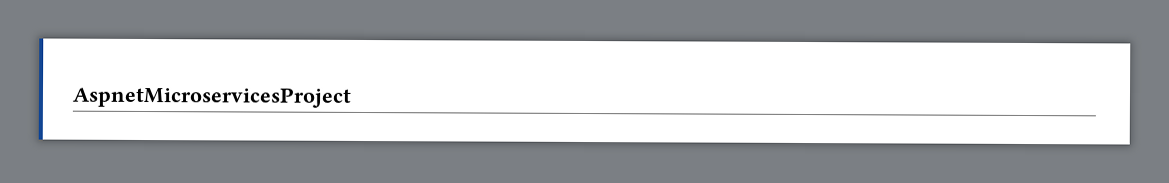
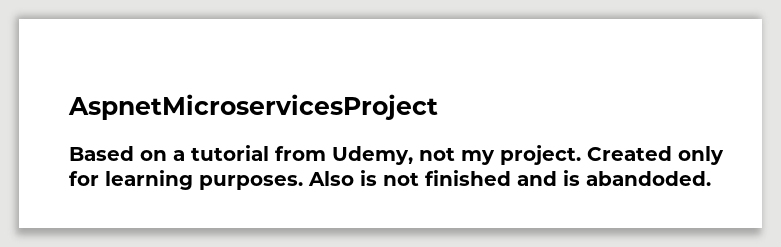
+ Based on a tutorial from Udemy, not my project. Created only for learning purposes. Also is not finished and is abandoded.

